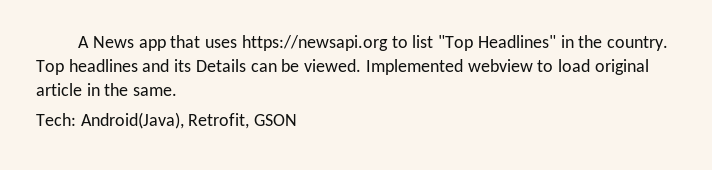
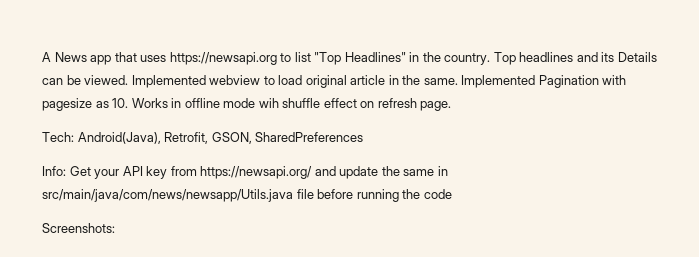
- Implemented webview to load original article in the same.
- Tech: Android(Java), Retrofit, GSON
+ Implemented webview to load original article in the same. Implemented Pagination with pagesize as 10. Works in offline mode wih shuffle effect on refresh page.
+ Tech: Android(Java), Retrofit, GSON, SharedPreferences
+ Info: Get your API key from https://newsapi.org/ and update the same in src/main/java/com/news/newsapp/Utils.java file before running the code
+ Screenshots:

